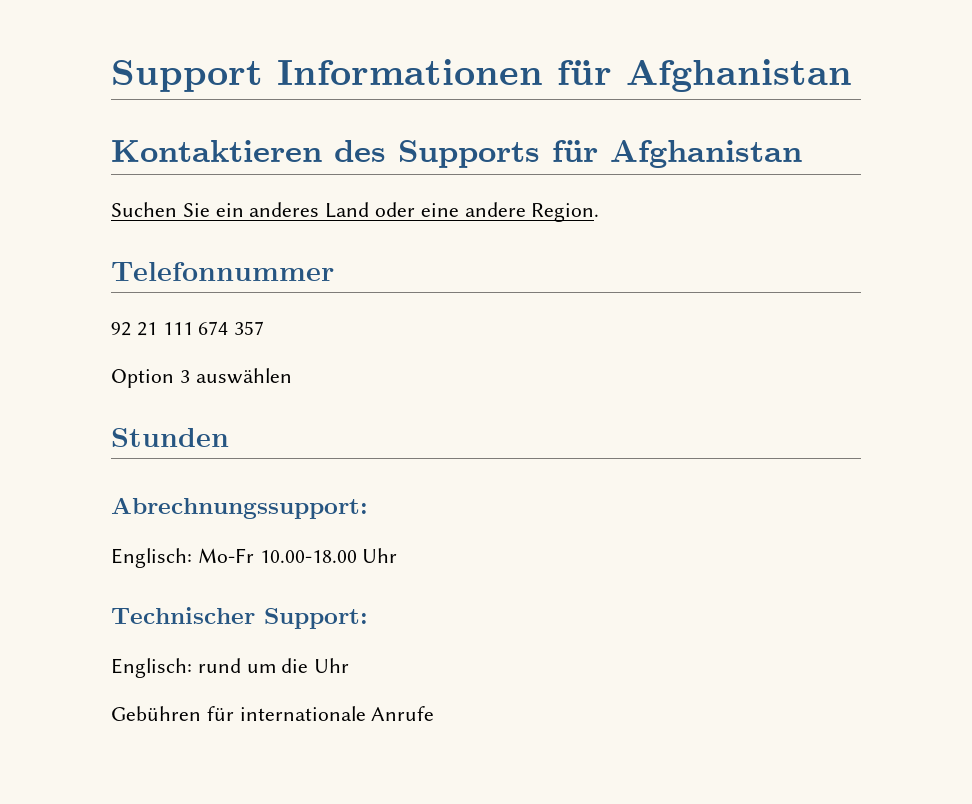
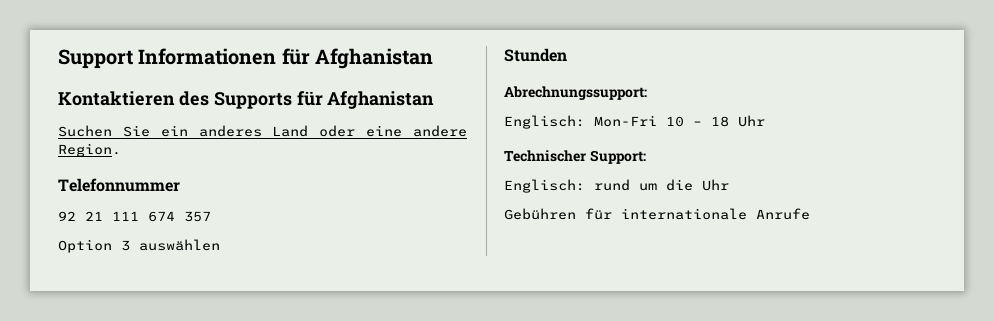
- Englisch: Mo-Fr 10.00-18.00 Uhr
+ Englisch: Mon-Fri 10 – 18 Uhr

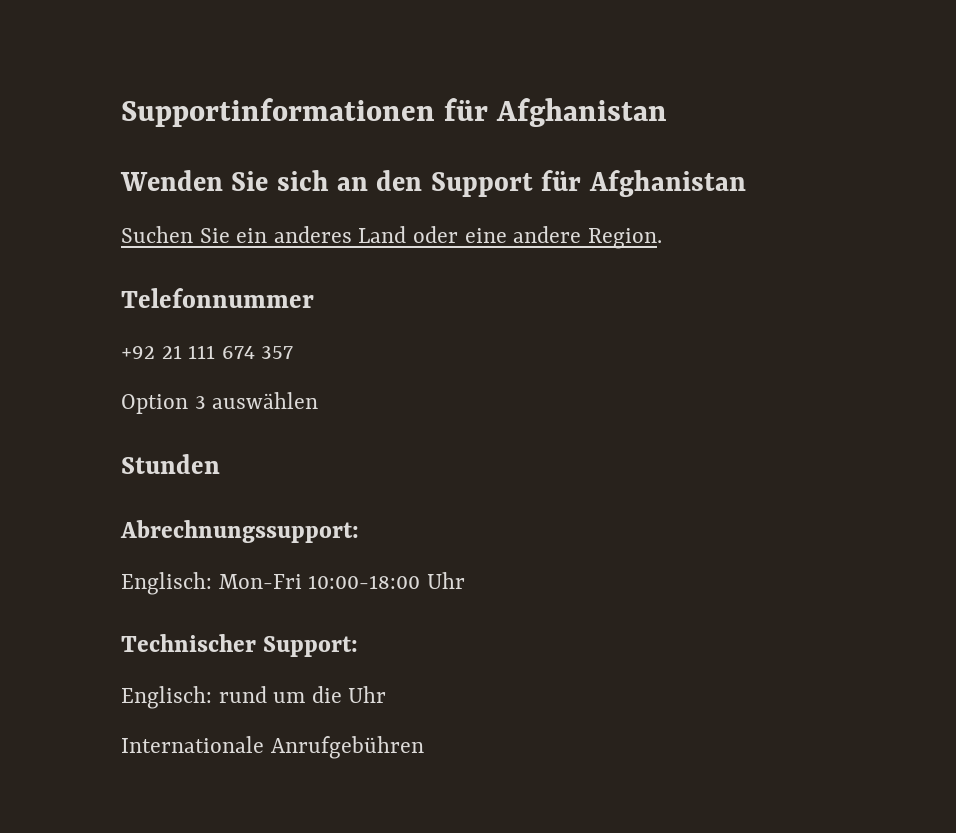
- Support Informationen für Afghanistan
- Kontaktieren des Supports für Afghanistan
+ Supportinformationen für Afghanistan
+ Wenden Sie sich an den Support für Afghanistan
- 92 21 111 674 357
+ +92 21 111 674 357
- Englisch: Mon-Fri 10 – 18 Uhr
+ Englisch: Mon-Fri 10:00-18:00 Uhr
- Gebühren für internationale Anrufe
+ Internationale Anrufgebühren

